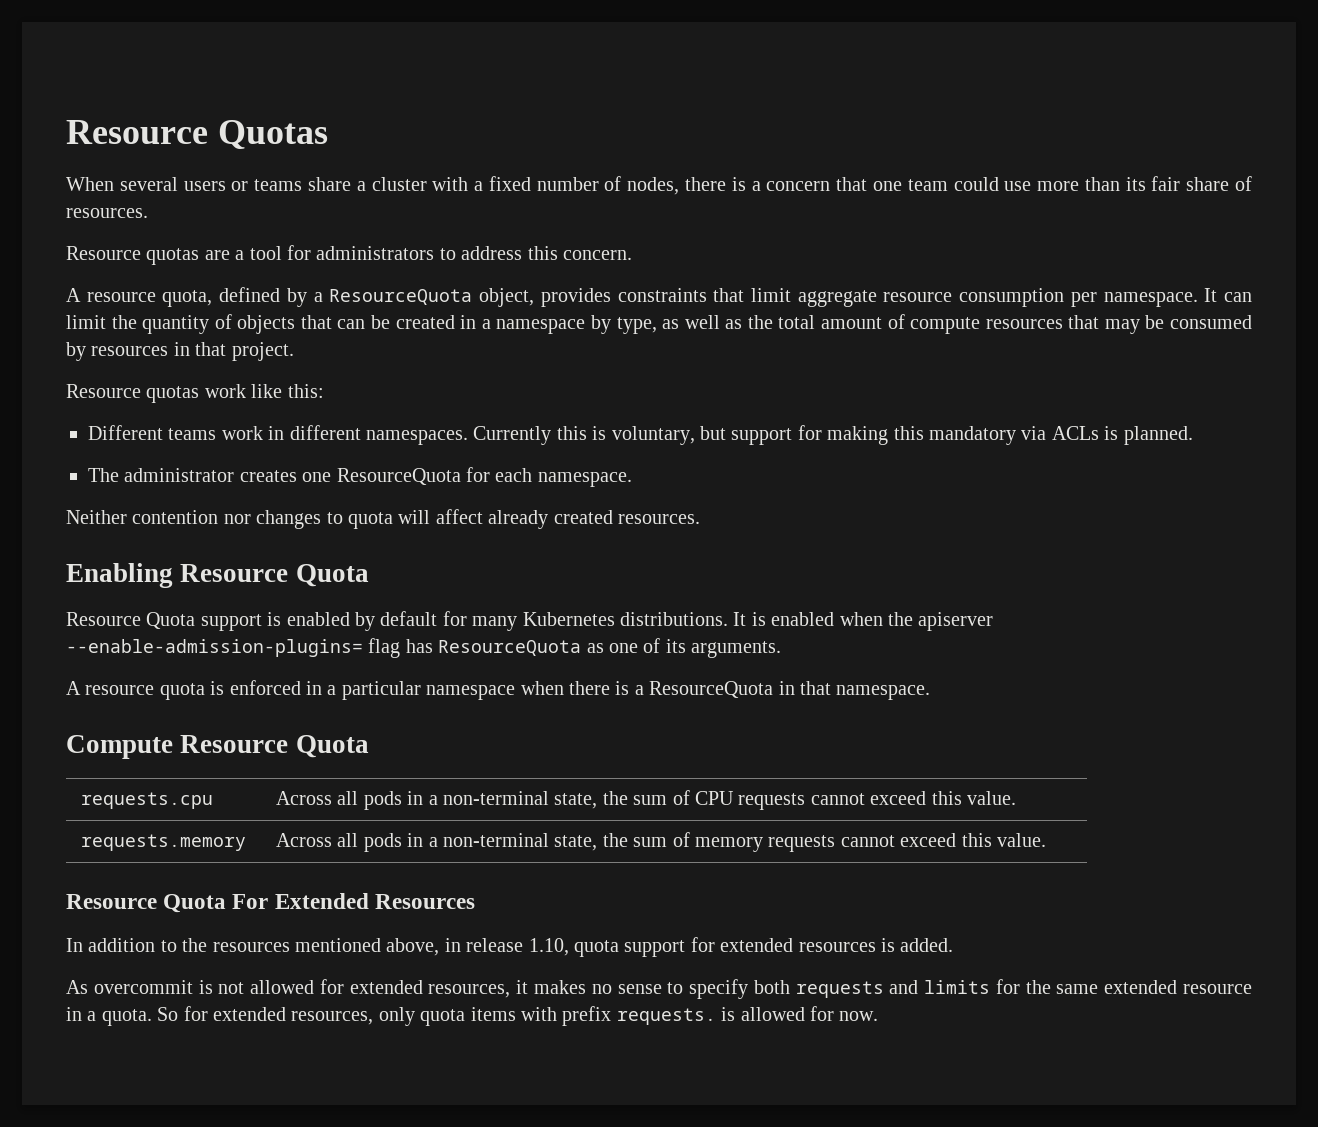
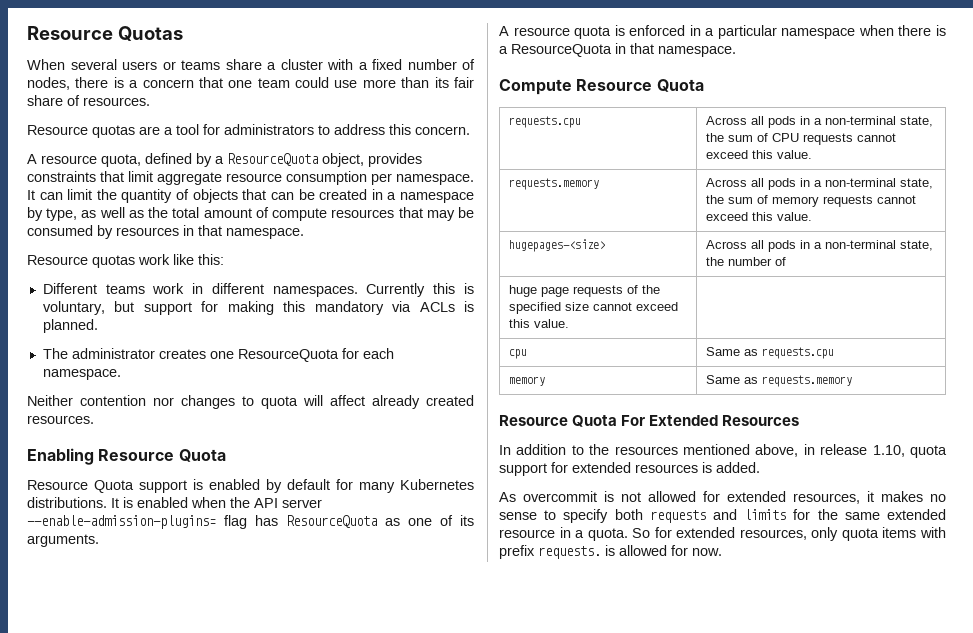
- It can limit the quantity of objects that can be created in a namespace by type, as well as the total amount of compute resources that may be consumed by resources in that project.
+ It can limit the quantity of objects that can be created in a namespace by type, as well as the total amount of compute resources that may be consumed by resources in that namespace.
- It is enabled when the apiserver --enable-admission-plugins= flag has ResourceQuota as one of its arguments.
+ It is enabled when the API server --enable-admission-plugins= flag has ResourceQuota as one of its arguments.
+ hugepages-<size> | Across all pods in a non-terminal state, the number of
+ huge page requests of the specified size cannot exceed this value. |
+ cpu | Same as requests.cpu
+ memory | Same as requests.memory

